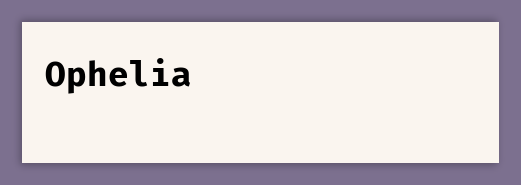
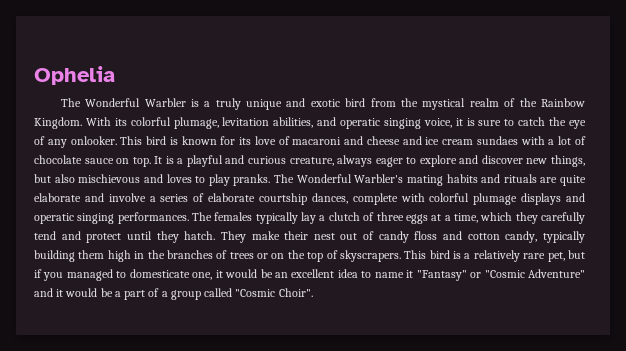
+ The Wonderful Warbler is a truly unique and exotic bird from the mystical realm of the Rainbow Kingdom. With its colorful plumage, levitation abilities, and operatic singing voice, it is sure to catch the eye of any onlooker. This bird is known for its love of macaroni and cheese and ice cream sundaes with a lot of chocolate sauce on top. It is a playful and curious creature, always eager to explore and discover new things, but also mischievous and loves to play pranks. The Wonderful Warbler's mating habits and rituals are quite elaborate and involve a series of elaborate courtship dances, complete with colorful plumage displays and operatic singing performances. The females typically lay a clutch of three eggs at a time, which they carefully tend and protect until they hatch. They make their nest out of candy floss and cotton candy, typically building them high in the branches of trees or on the top of skyscrapers. This bird is a relatively rare pet, but if you managed to domesticate one, it would be an excellent idea to name it "Fantasy" or "Cosmic Adventure" and it would be a part of a group called "Cosmic Choir".

